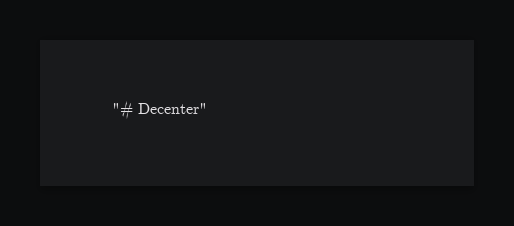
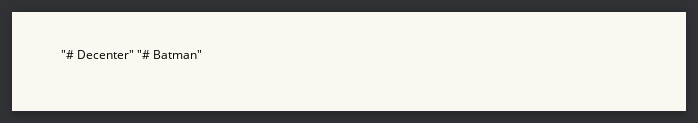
- "# Decenter"
+ "# Decenter" "# Batman"

